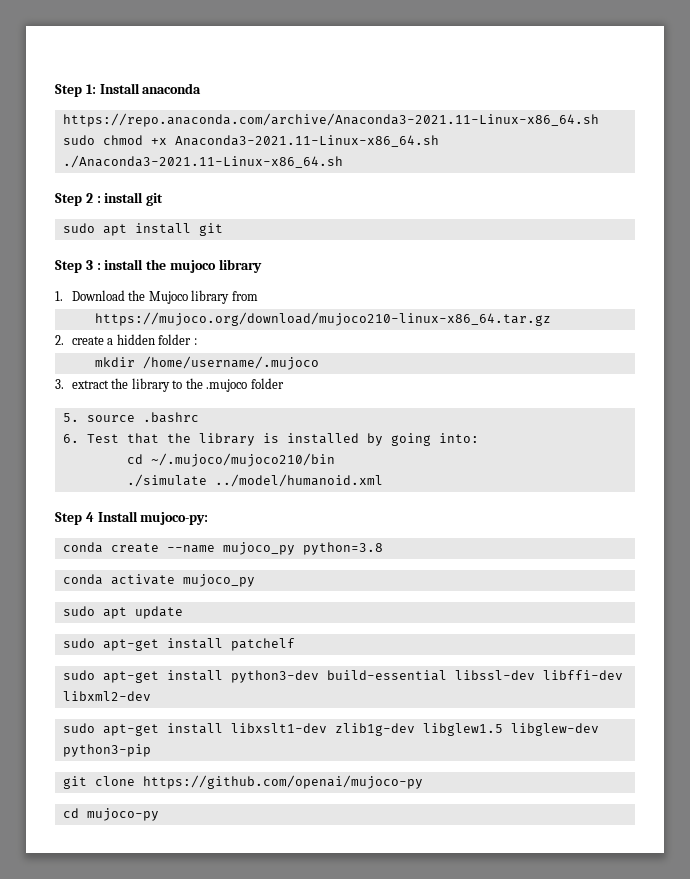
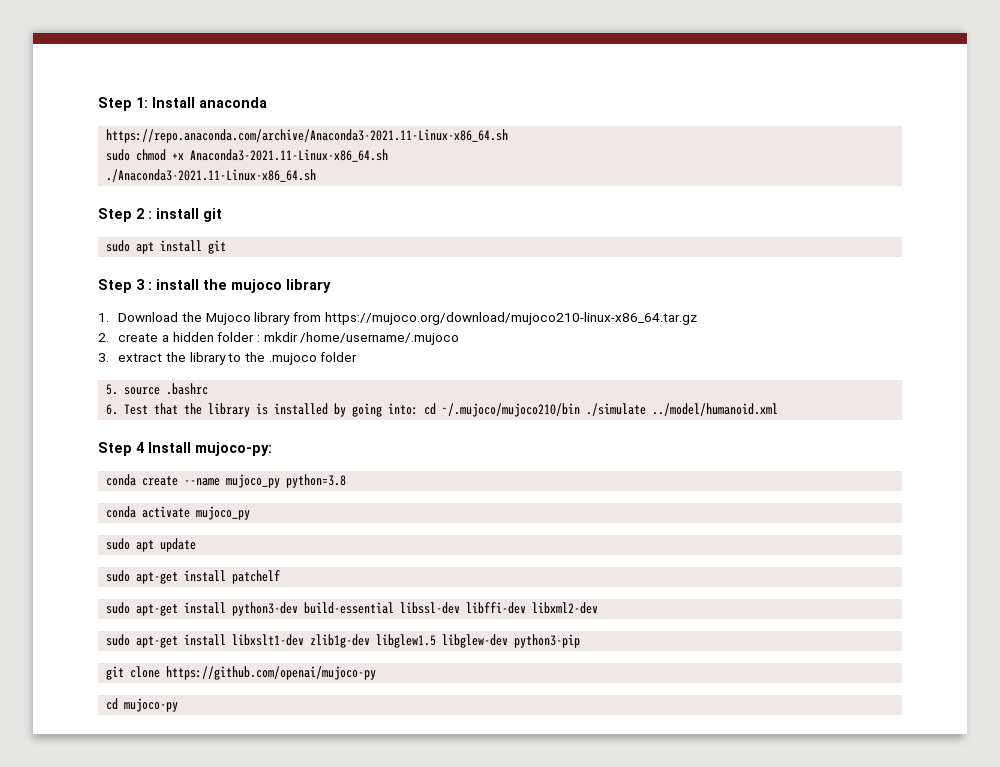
- 1. Download the Mujoco library from
- https://mujoco.org/download/mujoco210-linux-x86_64.tar.gz
+ 1. Download the Mujoco library from https://mujoco.org/download/mujoco210-linux-x86_64.tar.gz
- 2. create a hidden folder :
- mkdir /home/username/.mujoco
+ 2. create a hidden folder : mkdir /home/username/.mujoco
- 6. Test that the library is installed by going into:
- cd ~/.mujoco/mujoco210/bin
- ./simulate ../model/humanoid.xml
+ 6. Test that the library is installed by going into: cd ~/.mujoco/mujoco210/bin ./simulate ../model/humanoid.xml

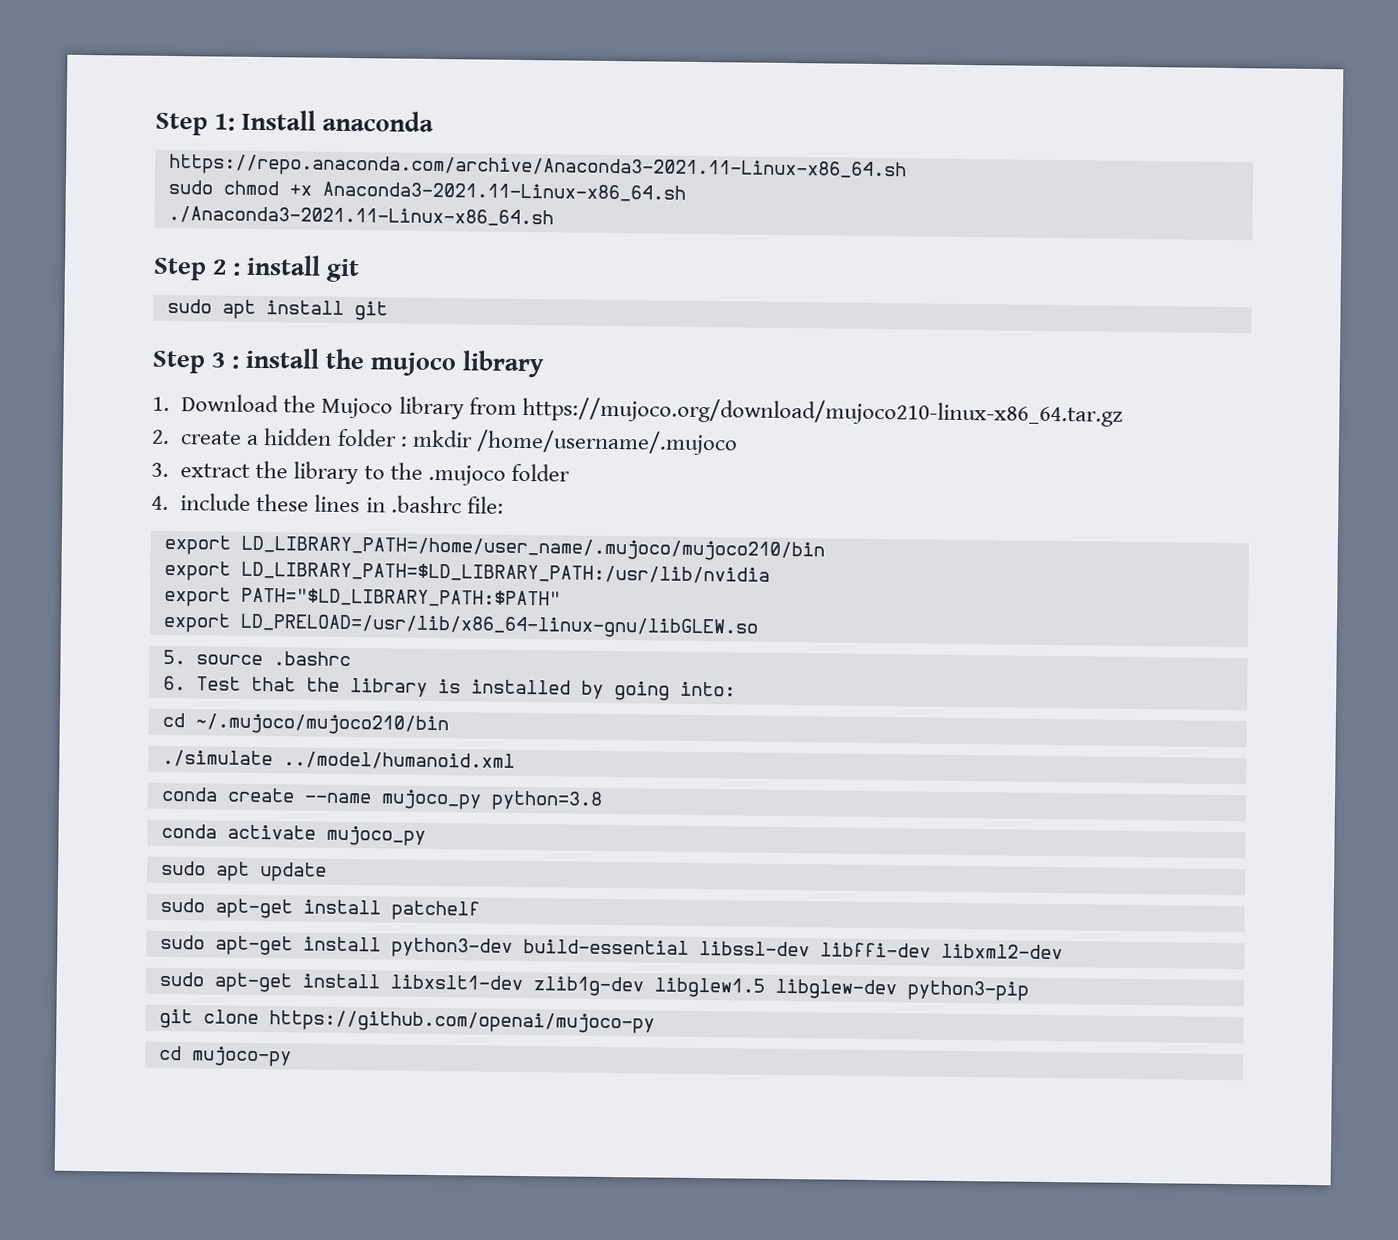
+ 4. include these lines in .bashrc file:
+ export LD_LIBRARY_PATH=/home/user_name/.mujoco/mujoco210/bin
+ export LD_LIBRARY_PATH=$LD_LIBRARY_PATH:/usr/lib/nvidia
+ export PATH="$LD_LIBRARY_PATH:$PATH"
+ export LD_PRELOAD=/usr/lib/x86_64-linux-gnu/libGLEW.so
- 6. Test that the library is installed by going into: cd ~/.mujoco/mujoco210/bin ./simulate ../model/humanoid.xml
+ 6. Test that the library is installed by going into:
+ cd ~/.mujoco/mujoco210/bin
+ ./simulate ../model/humanoid.xml
- Step 4 Install mujoco-py:

